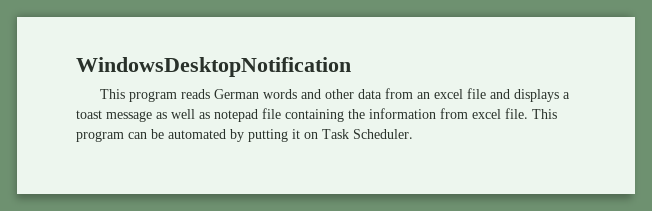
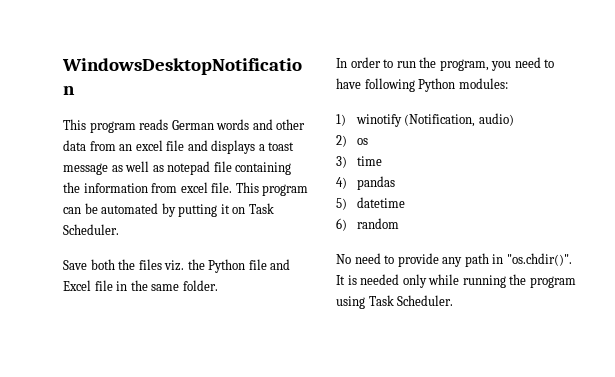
+ Save both the files viz. the Python file and Excel file in the same folder.
+ In order to run the program, you need to have following Python modules:
+ 1) winotify (Notification, audio)
+ 2) os
+ 3) time
+ 4) pandas
+ 5) datetime
+ 6) random
+ No need to provide any path in "os.chdir()". It is needed only while running the program using Task Scheduler.

